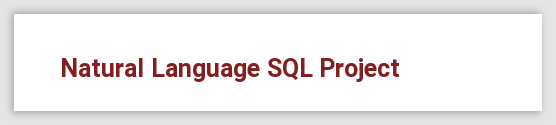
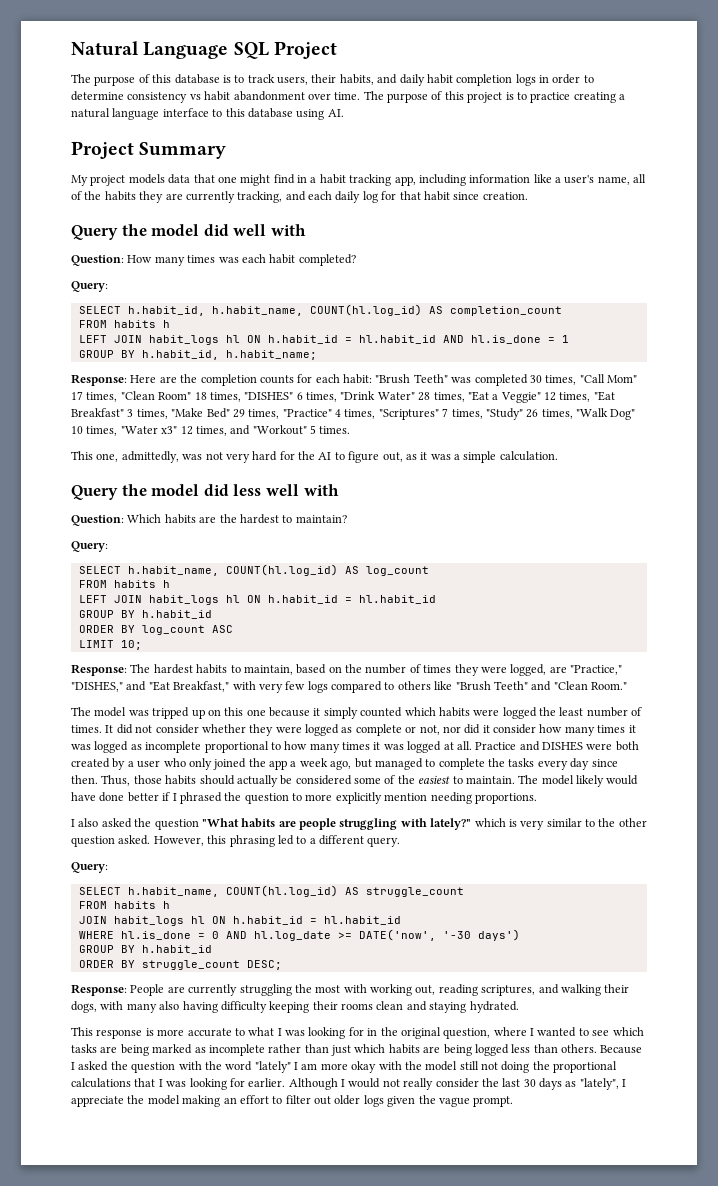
+ The purpose of this database is to track users, their habits, and daily habit completion logs in order to determine consistency vs habit abandonment over time. The purpose of this project is to practice creating a natural language interface to this database using AI.
+ Project Summary
+ My project models data that one might find in a habit tracking app, including information like a user's name, all of the habits they are currently tracking, and each daily log for that habit since creation.
+ Query the model did well with
+ Question: How many times was each habit completed?
+ Query:
+ SELECT h.habit_id, h.habit_name, COUNT(hl.log_id) AS completion_count
+ FROM habits h
+ LEFT JOIN habit_logs hl ON h.habit_id = hl.habit_id AND hl.is_done = 1
+ GROUP BY h.habit_id, h.habit_name;
+ Response: Here are the completion counts for each habit: "Brush Teeth" was completed 30 times, "Call Mom" 17 times, "Clean Room" 18 times, "DISHES" 6 times, "Drink Water" 28 times, "Eat a Veggie" 12 times, "Eat Breakfast" 3 times, "Make Bed" 29 times, "Practice" 4 times, "Scriptures" 7 times, "Study" 26 times, "Walk Dog" 10 times, "Water x3" 12 times, and "Workout" 5 times.
+ This one, admittedly, was not very hard for the AI to figure out, as it was a simple calculation.
+ Query the model did less well with
+ Question: Which habits are the hardest to maintain?
+ Query:
+ SELECT h.habit_name, COUNT(hl.log_id) AS log_count
+ FROM habits h
+ LEFT JOIN habit_logs hl ON h.habit_id = hl.habit_id
+ GROUP BY h.habit_id
+ ORDER BY log_count ASC
+ LIMIT 10;
+ Response: The hardest habits to maintain, based on the number of times they were logged, are "Practice," "DISHES," and "Eat Breakfast," with very few logs compared to others like "Brush Teeth" and "Clean Room."
+ The model was tripped up on this one because it simply counted which habits were logged the least number of times. It did not consider whether they were logged as complete or not, nor did it consider how many times it was logged as incomplete proportional to how many times it was logged at all. Practice and DISHES were both created by a user who only joined the app a week ago, but managed to complete the tasks every day since then. Thus, those habits should actually be considered some of the easiest to maintain. The model likely would have done better if I phrased the question to more explicitly mention needing proportions.
+ I also asked the question "What habits are people struggling with lately?" which is very similar to the other question asked. However, this phrasing led to a different query.
+ Query:
+ SELECT h.habit_name, COUNT(hl.log_id) AS struggle_count
+ FROM habits h
+ JOIN habit_logs hl ON h.habit_id = hl.habit_id
+ WHERE hl.is_done = 0 AND hl.log_date >= DATE('now', '-30 days')
+ GROUP BY h.habit_id
+ ORDER BY struggle_count DESC;
+ Response: People are currently struggling the most with working out, reading scriptures, and walking their dogs, with many also having difficulty keeping their rooms clean and staying hydrated.
+ This response is more accurate to what I was looking for in the original question, where I wanted to see which tasks are being marked as incomplete rather than just which habits are being logged less than others. Because I asked the question with the word "lately" I am more okay with the model still not doing the proportional calculations that I was looking for earlier. Although I would not really consider the last 30 days as "lately", I appreciate the model making an effort to filter out older logs given the vague prompt.

